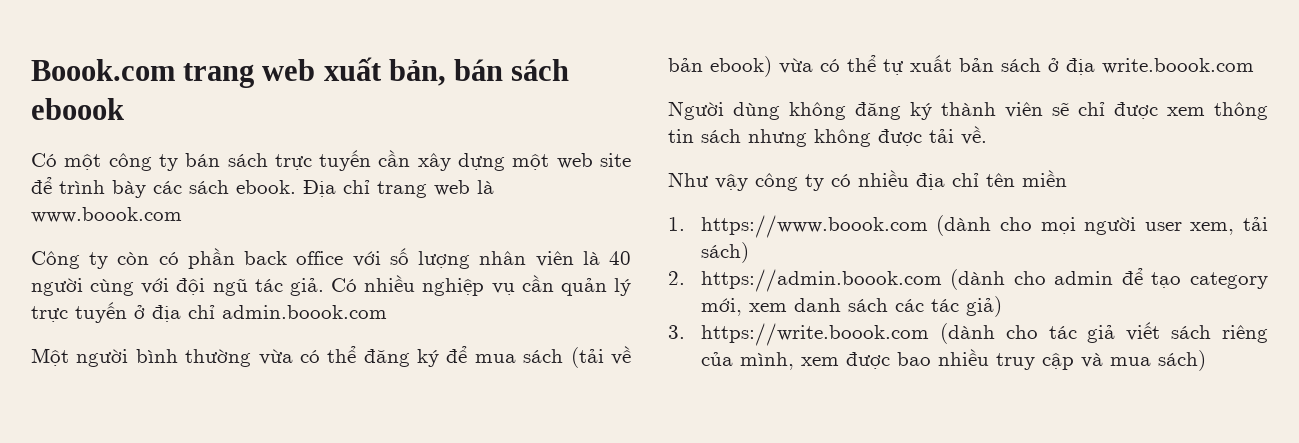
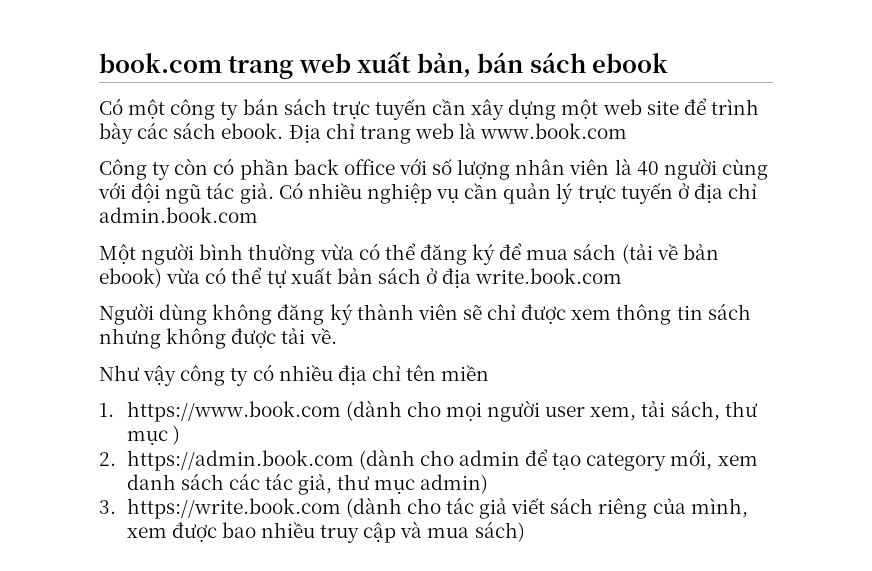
- Boook.com trang web xuất bản, bán sách eboook
+ book.com trang web xuất bản, bán sách ebook
- Địa chỉ trang web là www.boook.com
+ Địa chỉ trang web là www.book.com
- Có nhiều nghiệp vụ cần quản lý trực tuyến ở địa chỉ admin.boook.com
+ Có nhiều nghiệp vụ cần quản lý trực tuyến ở địa chỉ admin.book.com
- Một người bình thường vừa có thể đăng ký để mua sách (tải về bản ebook) vừa có thể tự xuất bản sách ở địa write.boook.com
+ Một người bình thường vừa có thể đăng ký để mua sách (tải về bản ebook) vừa có thể tự xuất bản sách ở địa write.book.com
- 1. https://www.boook.com (dành cho mọi người user xem, tải sách)
+ 1. https://www.book.com (dành cho mọi người user xem, tải sách, thư mục )
- 2. https://admin.boook.com (dành cho admin để tạo category mới, xem danh sách các tác giả)
+ 2. https://admin.book.com (dành cho admin để tạo category mới, xem danh sách các tác giả, thư mục admin)
- 3. https://write.boook.com (dành cho tác giả viết sách riêng của mình, xem được bao nhiều truy cập và mua sách)
+ 3. https://write.book.com (dành cho tác giả viết sách riêng của mình, xem được bao nhiều truy cập và mua sách)

